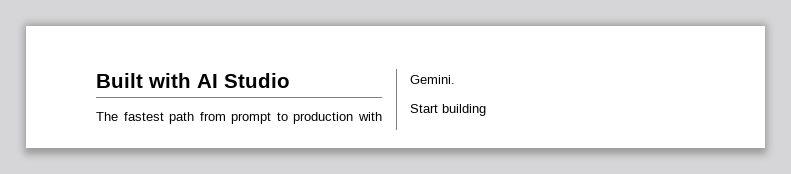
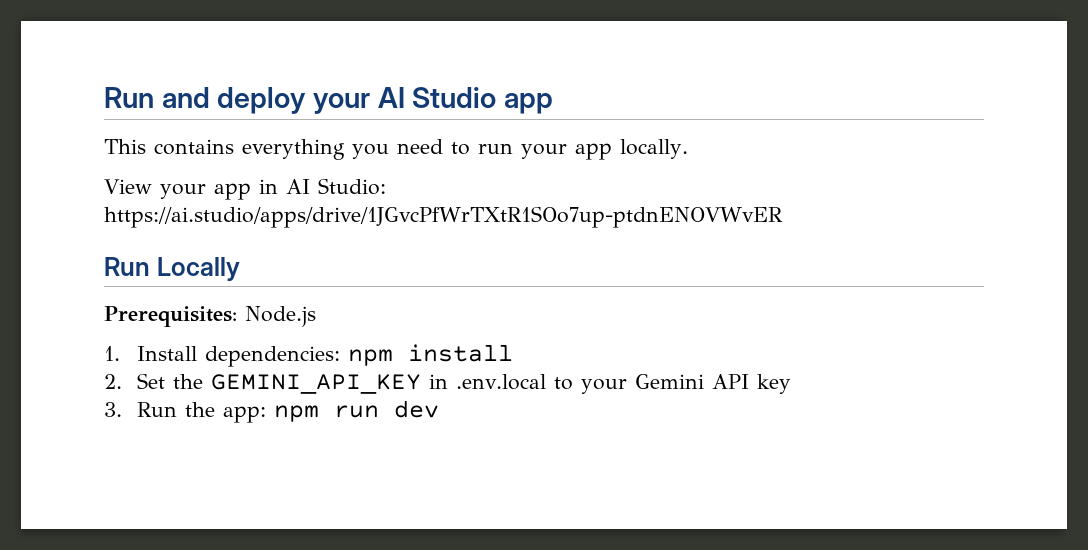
- Built with AI Studio
- The fastest path from prompt to production with Gemini.
- Start building
+ Run and deploy your AI Studio app
+ This contains everything you need to run your app locally.
+ View your app in AI Studio: https://ai.studio/apps/drive/1JGvcPfWrTXtR1SOo7up-ptdnENOVWvER
+ Run Locally
+ Prerequisites: Node.js
+ 1. Install dependencies: npm install
+ 2. Set the GEMINI_API_KEY in .env.local to your Gemini API key
+ 3. Run the app: npm run dev

